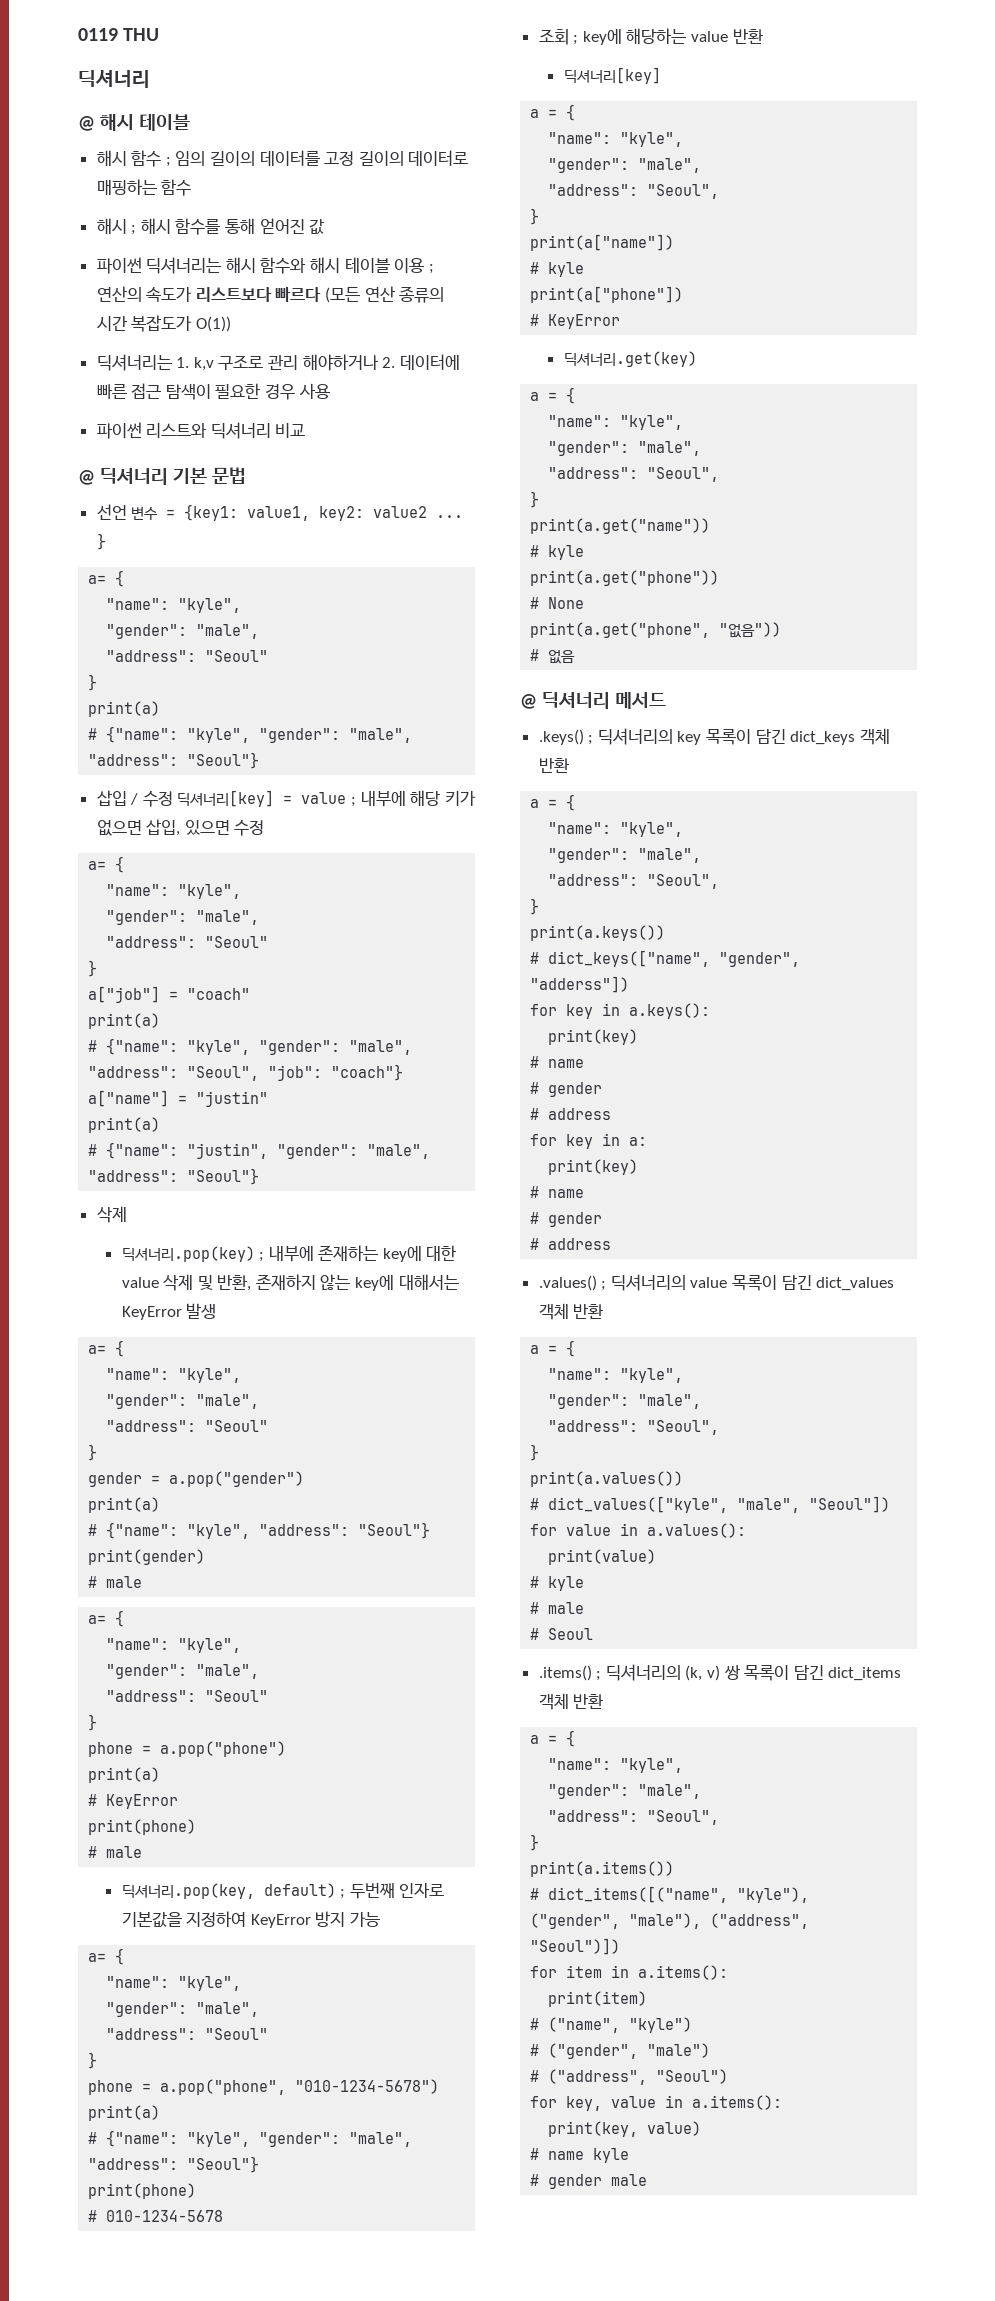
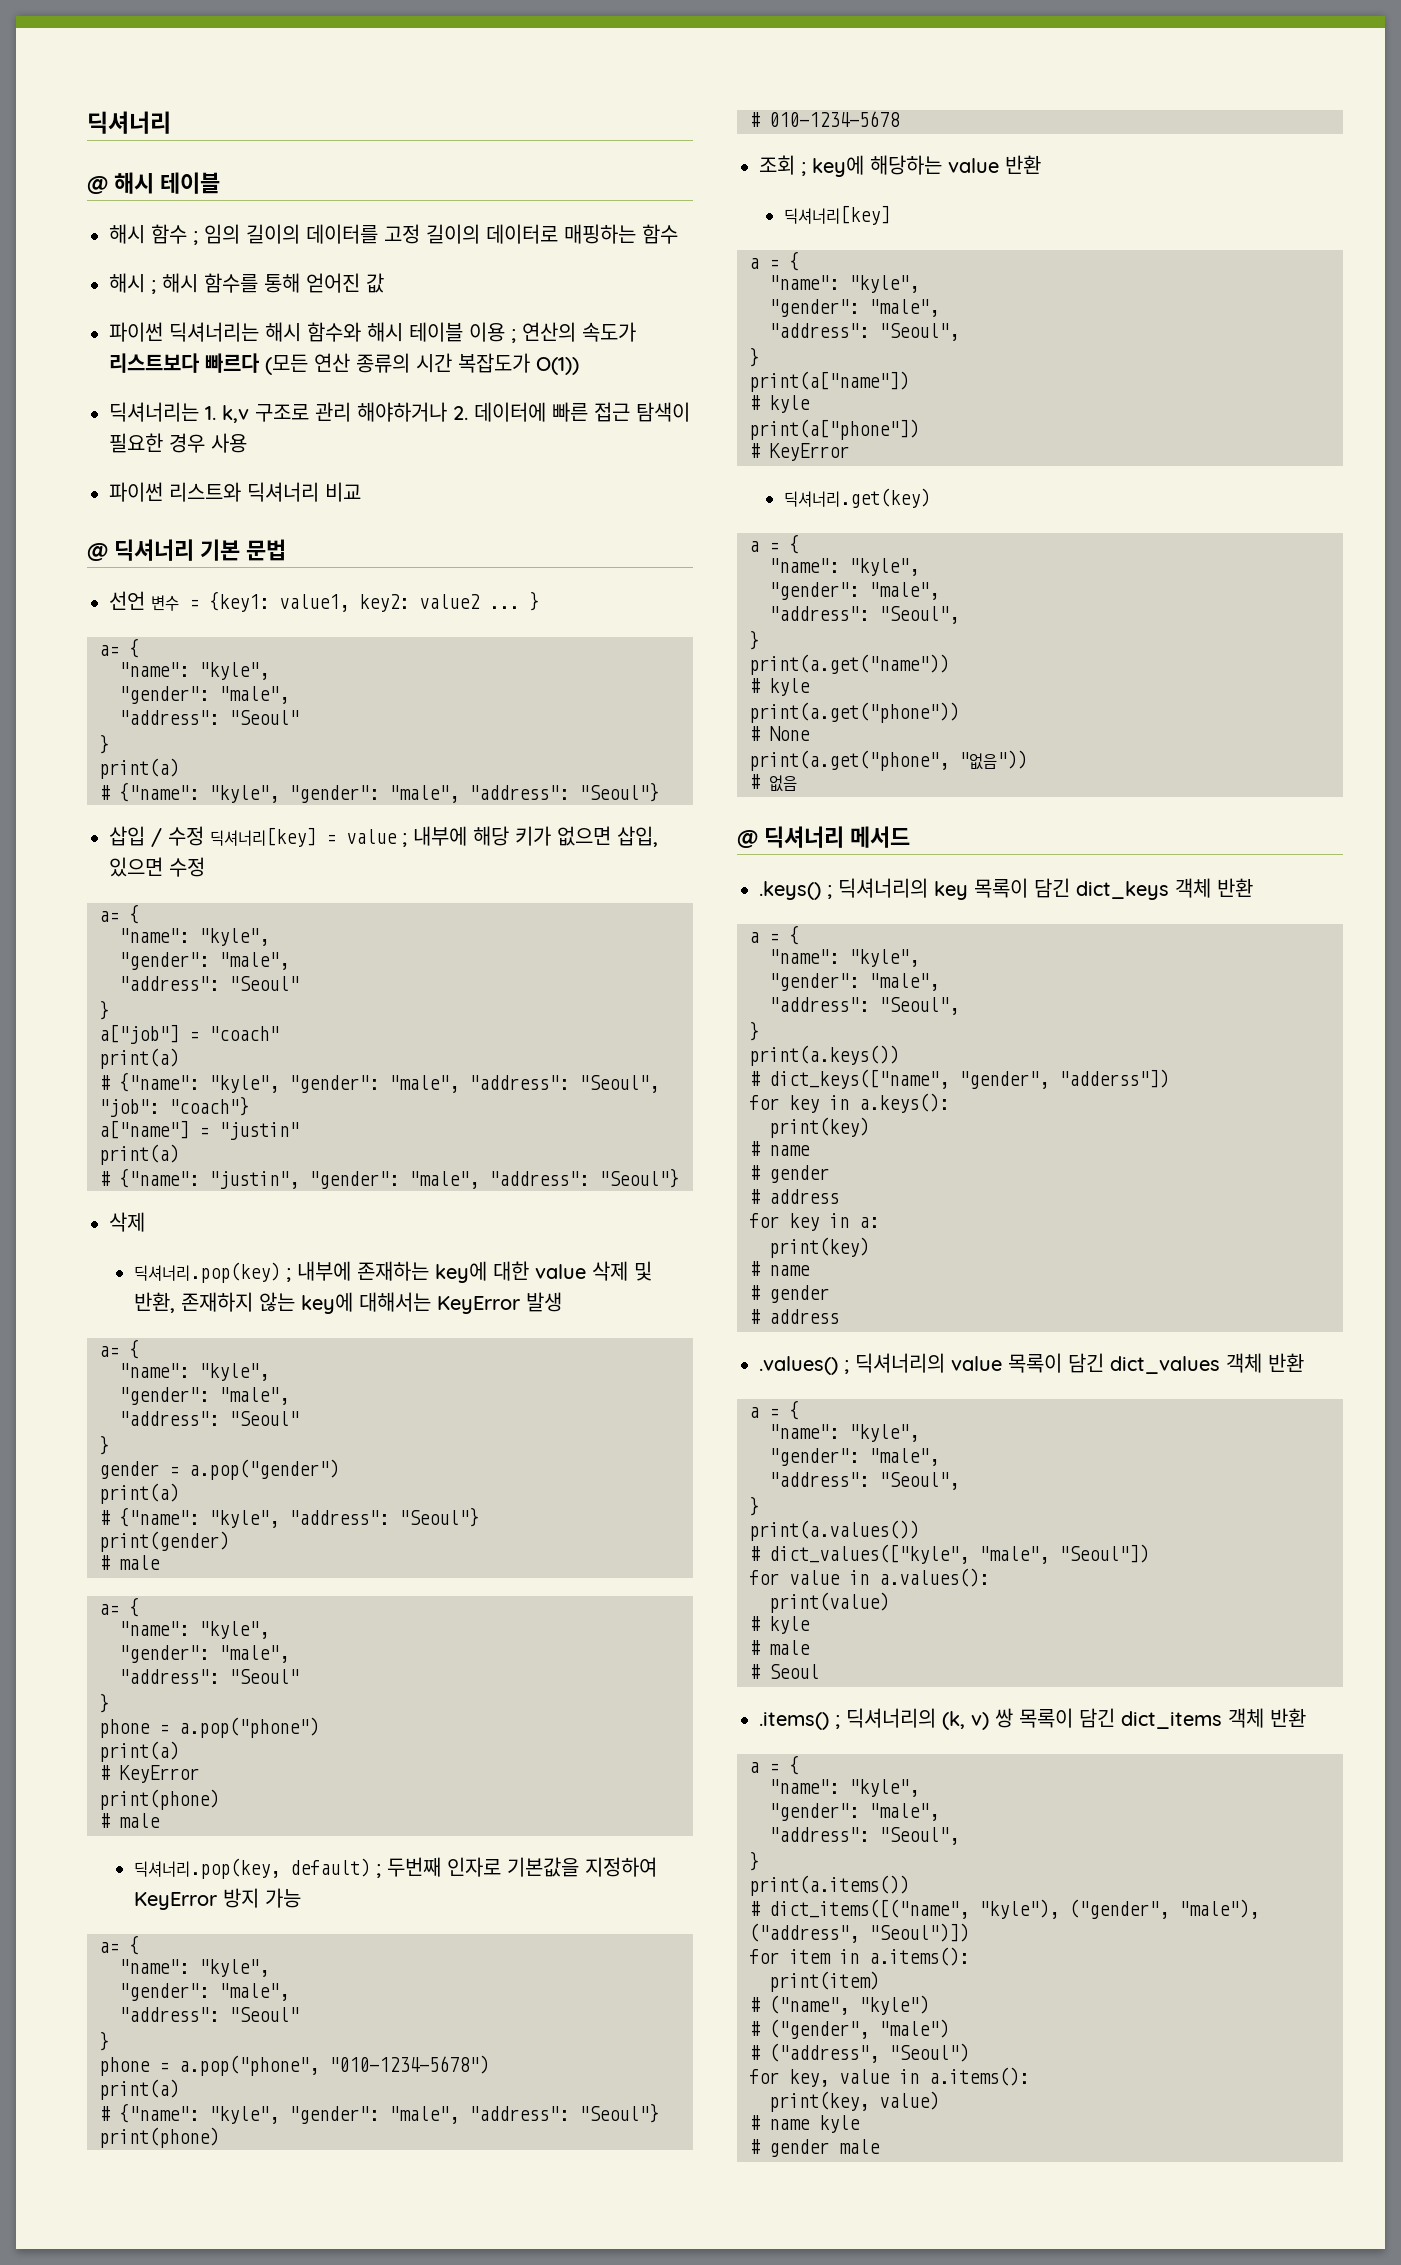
- 0119 THU

